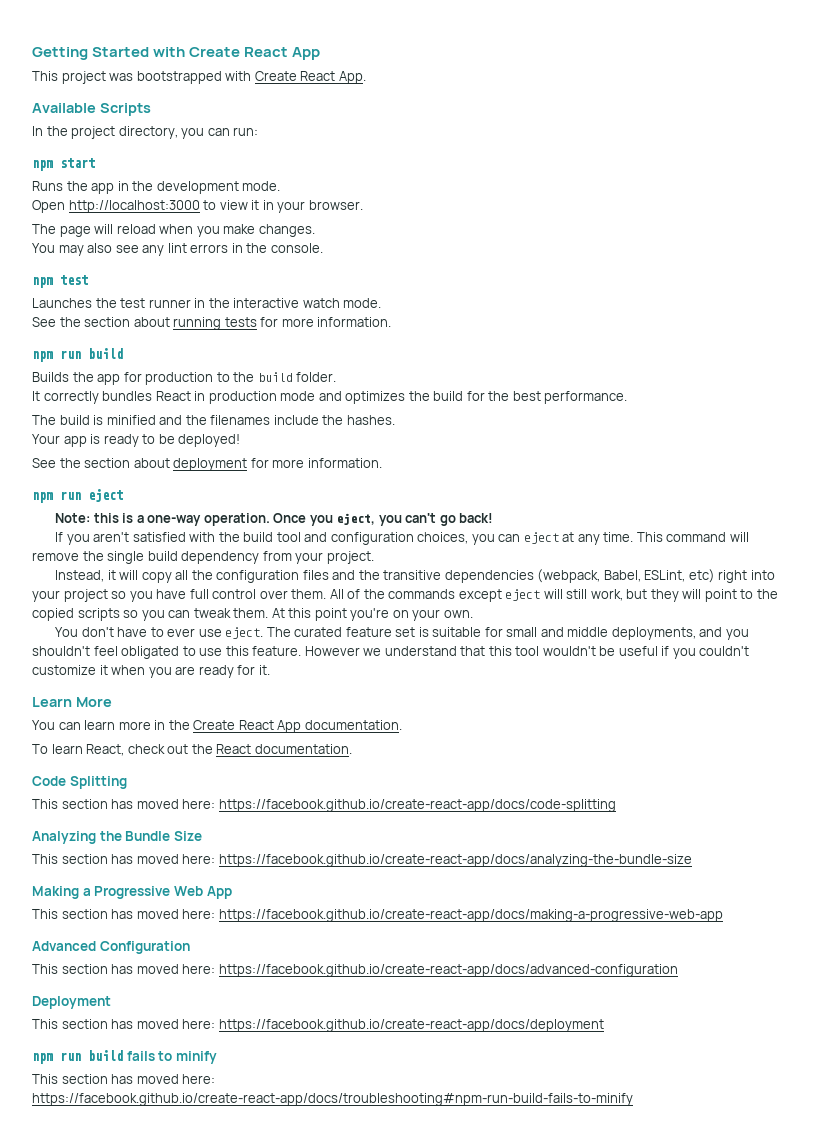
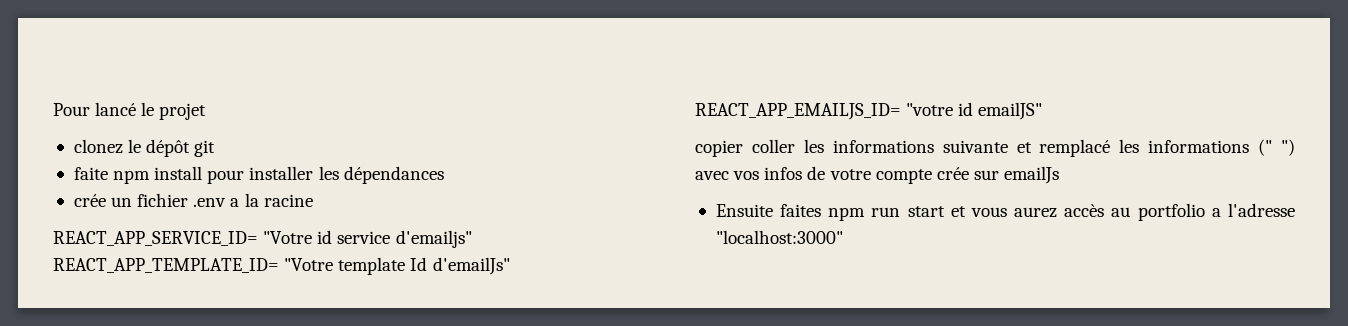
- Getting Started with Create React App
- This project was bootstrapped with Create React App.
- Available Scripts
- In the project directory, you can run:
- npm start
- Runs the app in the development mode.
- Open http://localhost:3000 to view it in your browser.
- The page will reload when you make changes.
- You may also see any lint errors in the console.
- npm test
- Launches the test runner in the interactive watch mode.
- See the section about running tests for more information.
- npm run build
- Builds the app for production to the build folder.
- It correctly bundles React in production mode and optimizes the build for the best performance.
- The build is minified and the filenames include the hashes.
- Your app is ready to be deployed!
- See the section about deployment for more information.
- npm run eject
- Note: this is a one-way operation. Once you eject, you can't go back!
- If you aren't satisfied with the build tool and configuration choices, you can eject at any time. This command will remove the single build dependency from your project.
- Instead, it will copy all the configuration files and the transitive dependencies (webpack, Babel, ESLint, etc) right into your project so you have full control over them. All of the commands except eject will still work, but they will point to the copied scripts so you can tweak them. At this point you're on your own.
- You don't have to ever use eject. The curated feature set is suitable for small and middle deployments, and you shouldn't feel obligated to use this feature. However we understand that this tool wouldn't be useful if you couldn't customize it when you are ready for it.
- Learn More
- You can learn more in the Create React App documentation.
- To learn React, check out the React documentation.
- Code Splitting
- This section has moved here: https://facebook.github.io/create-react-app/docs/code-splitting
- Analyzing the Bundle Size
- This section has moved here: https://facebook.github.io/create-react-app/docs/analyzing-the-bundle-size
- Making a Progressive Web App
- This section has moved here: https://facebook.github.io/create-react-app/docs/making-a-progressive-web-app
- Advanced Configuration
- This section has moved here: https://facebook.github.io/create-react-app/docs/advanced-configuration
- Deployment
- This section has moved here: https://facebook.github.io/create-react-app/docs/deployment
- npm run build fails to minify
- This section has moved here: https://facebook.github.io/create-react-app/docs/troubleshooting#npm-run-build-fails-to-minify
+ Pour lancé le projet
+ clonez le dépôt git
+ faite npm install pour installer les dépendances
+ crée un fichier .env a la racine
+ REACT_APP_SERVICE_ID= "Votre id service d'emailjs" REACT_APP_TEMPLATE_ID= "Votre template Id d'emailJs" REACT_APP_EMAILJS_ID= "votre id emailJS"
+ copier coller les informations suivante et remplacé les informations (" ") avec vos infos de votre compte crée sur emailJs
+ Ensuite faites npm run start et vous aurez accès au portfolio a l'adresse "localhost:3000"

